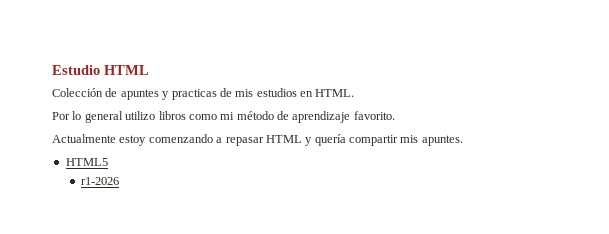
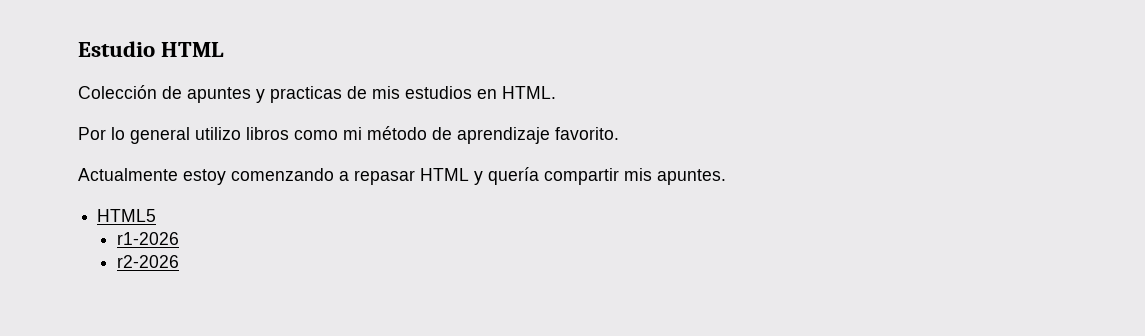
+ r2-2026

